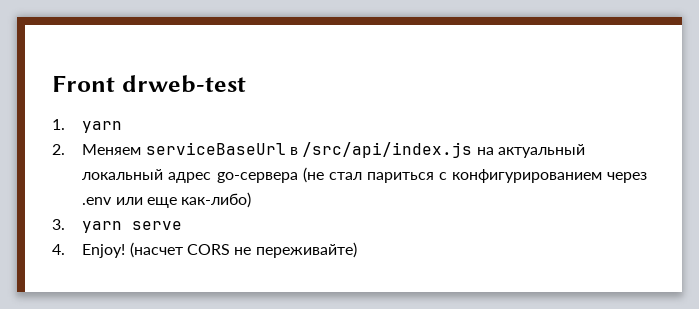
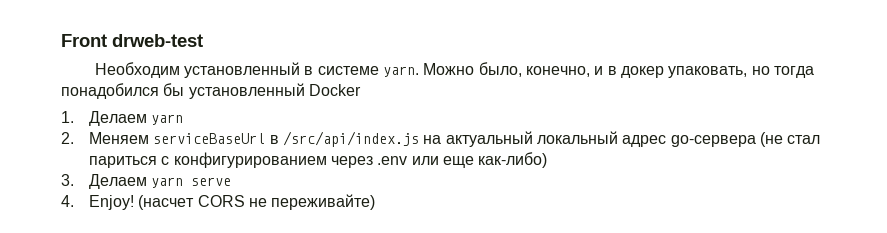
+ Необходим установленный в системе yarn. Можно было, конечно, и в докер упаковать, но тогда понадобился бы установленный Docker
- 1. yarn
+ 1. Делаем yarn
- 3. yarn serve
+ 3. Делаем yarn serve

